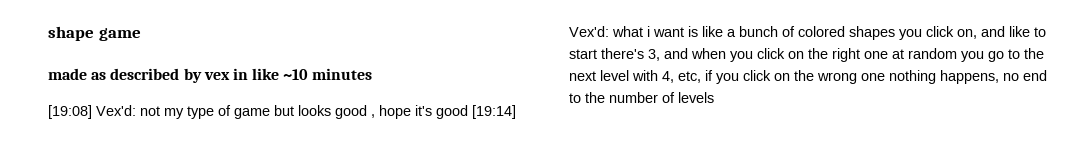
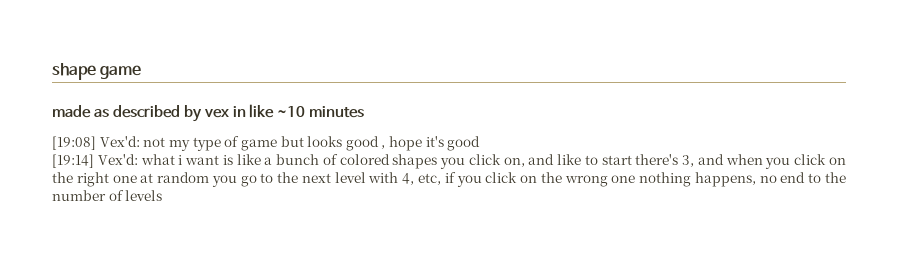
- not my type of game but looks good , hope it's good [19:14] Vex'd:
+ not my type of game but looks good , hope it's good
+ [19:14] Vex'd:

